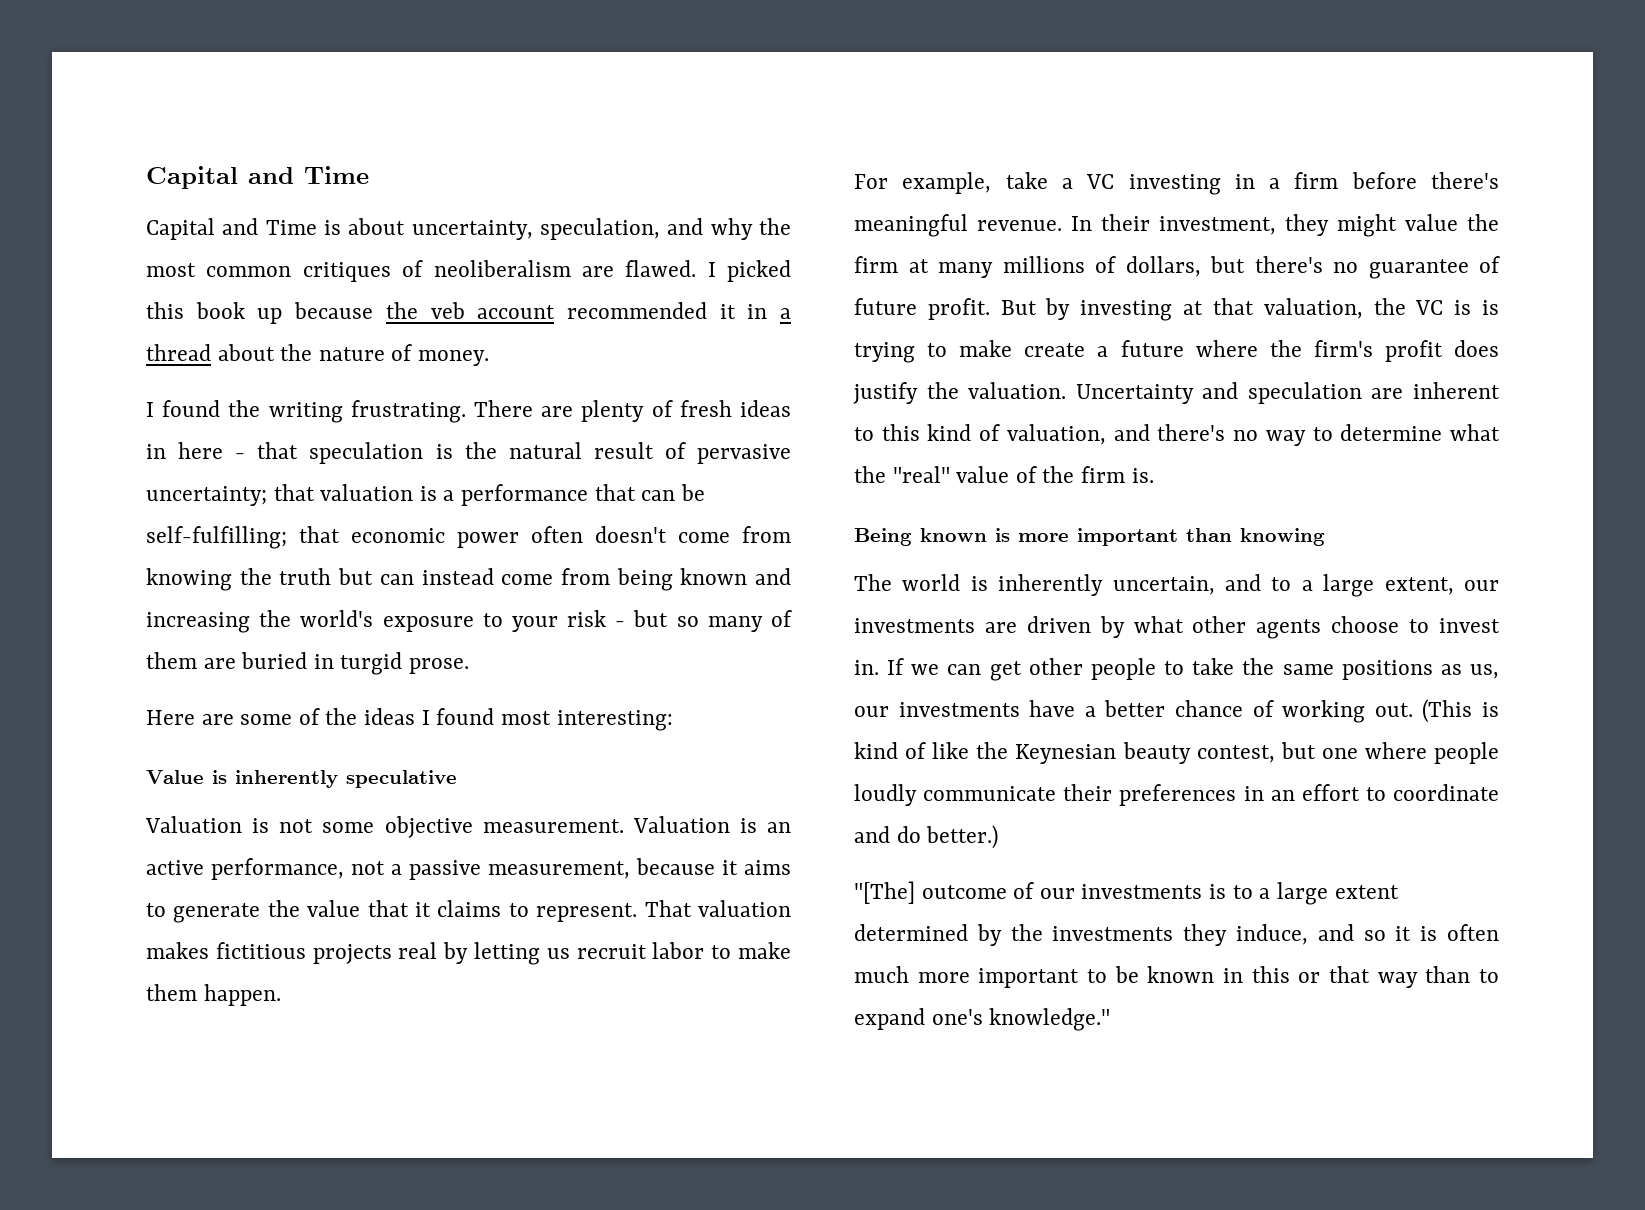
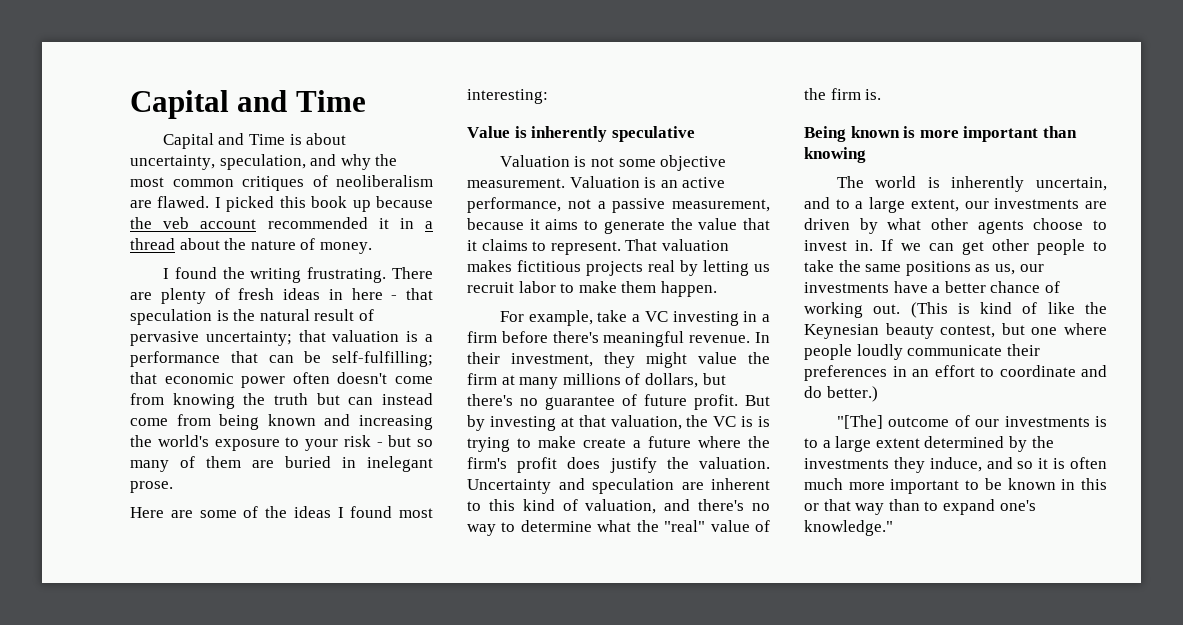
- that economic power often doesn't come from knowing the truth but can instead come from being known and increasing the world's exposure to your risk - but so many of them are buried in turgid prose.
+ that economic power often doesn't come from knowing the truth but can instead come from being known and increasing the world's exposure to your risk - but so many of them are buried in inelegant prose.

